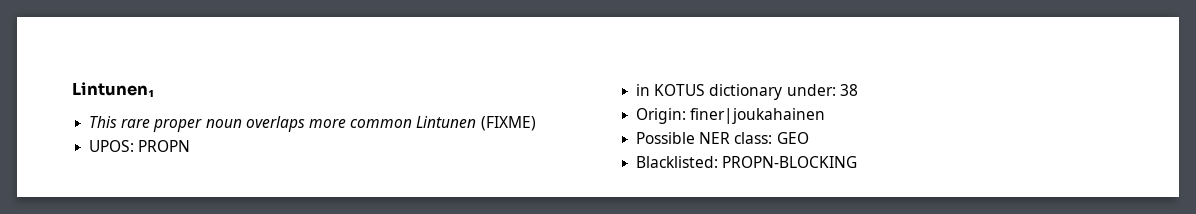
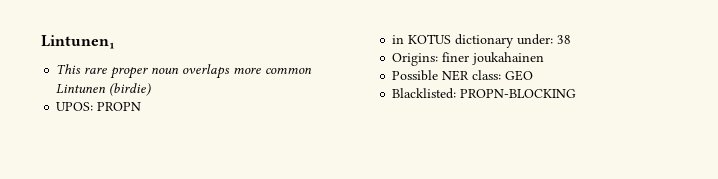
- This rare proper noun overlaps more common Lintunen (FIXME)
+ This rare proper noun overlaps more common Lintunen (birdie)
- Origin: finer|joukahainen
+ Origins: finer joukahainen

